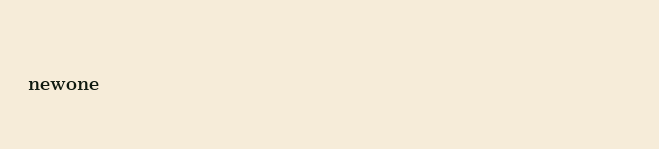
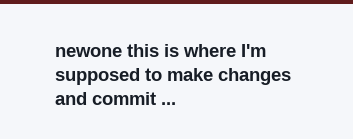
- newone
+ newone this is where I'm supposed to make changes and commit ...

